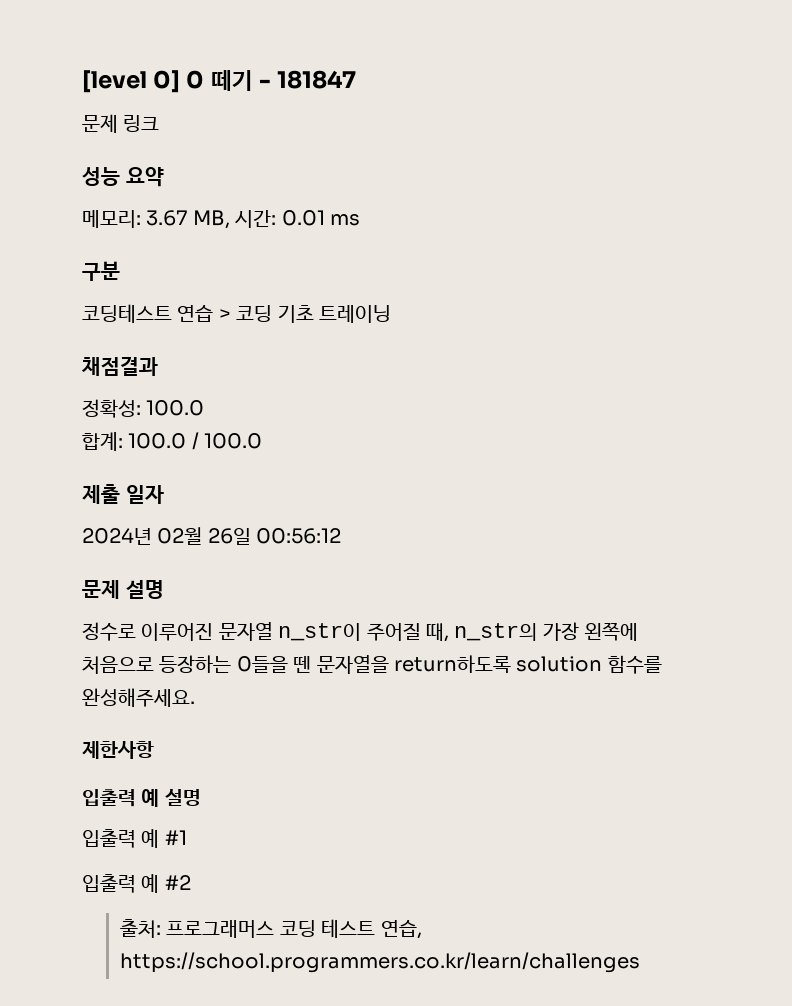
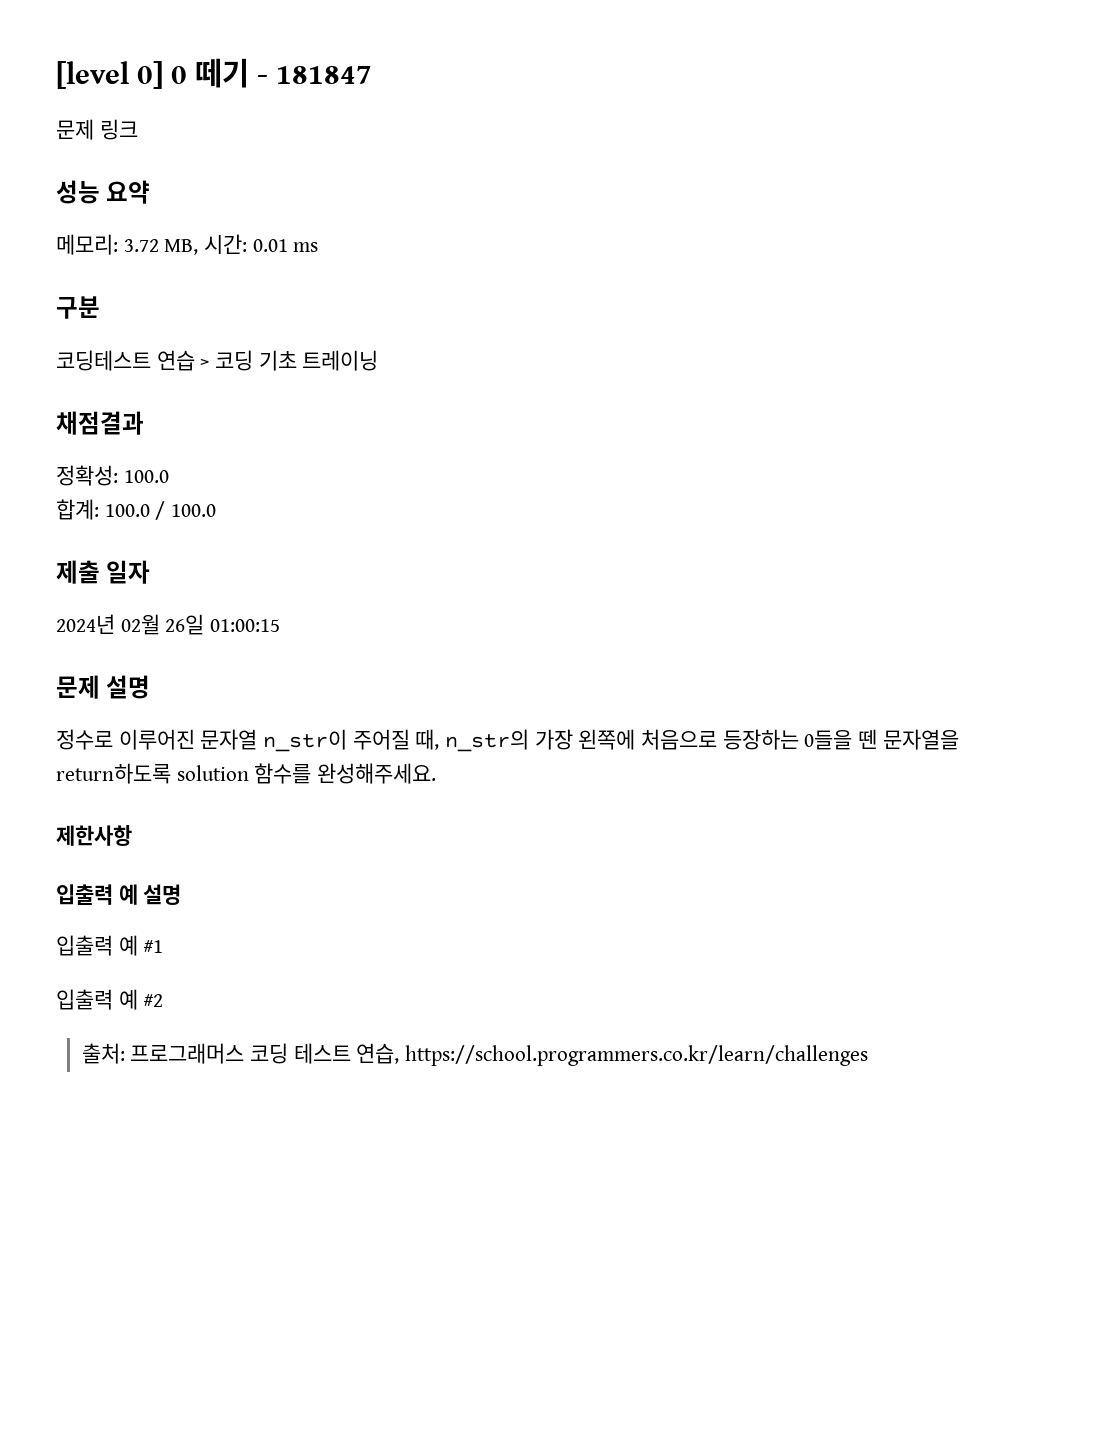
- 메모리: 3.67 MB, 시간: 0.01 ms
+ 메모리: 3.72 MB, 시간: 0.01 ms
- 2024년 02월 26일 00:56:12
+ 2024년 02월 26일 01:00:15

